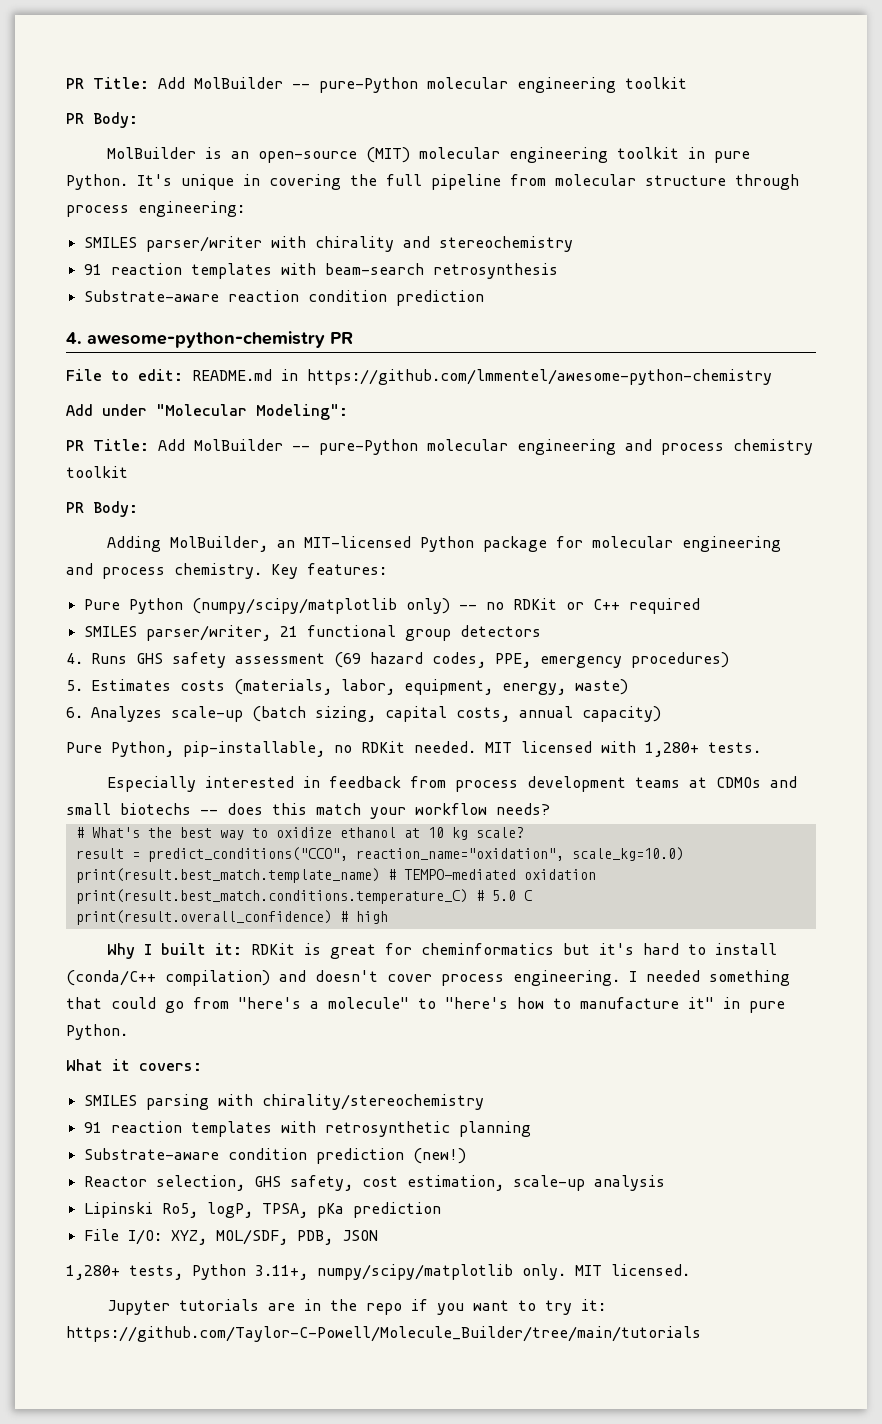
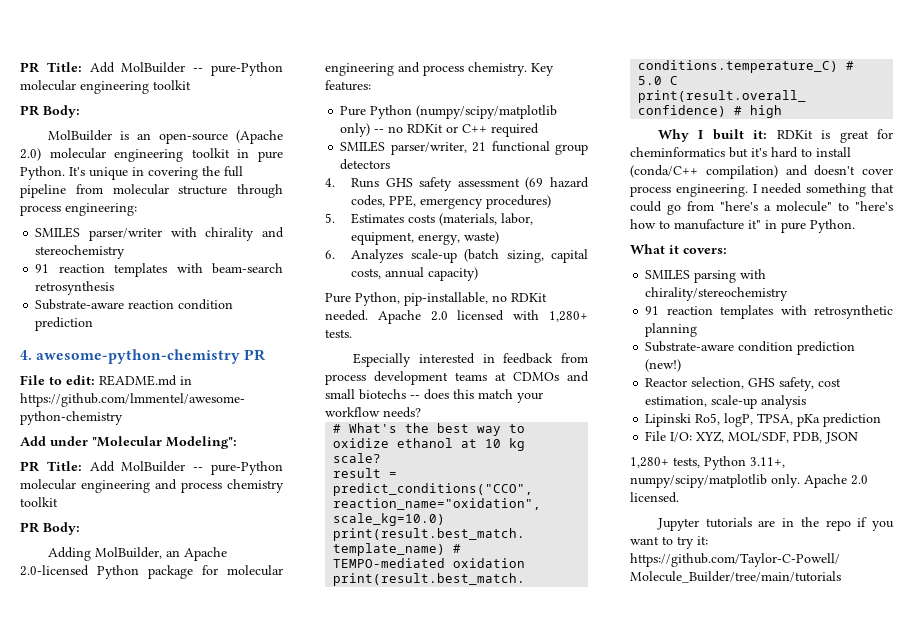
- MolBuilder is an open-source (MIT) molecular engineering toolkit in pure Python.
+ MolBuilder is an open-source (Apache 2.0) molecular engineering toolkit in pure Python.
- Adding MolBuilder, an MIT-licensed Python package for molecular engineering and process chemistry.
+ Adding MolBuilder, an Apache 2.0-licensed Python package for molecular engineering and process chemistry.
- MIT licensed with 1,280+ tests.
+ Apache 2.0 licensed with 1,280+ tests.
- MIT licensed.
+ Apache 2.0 licensed.

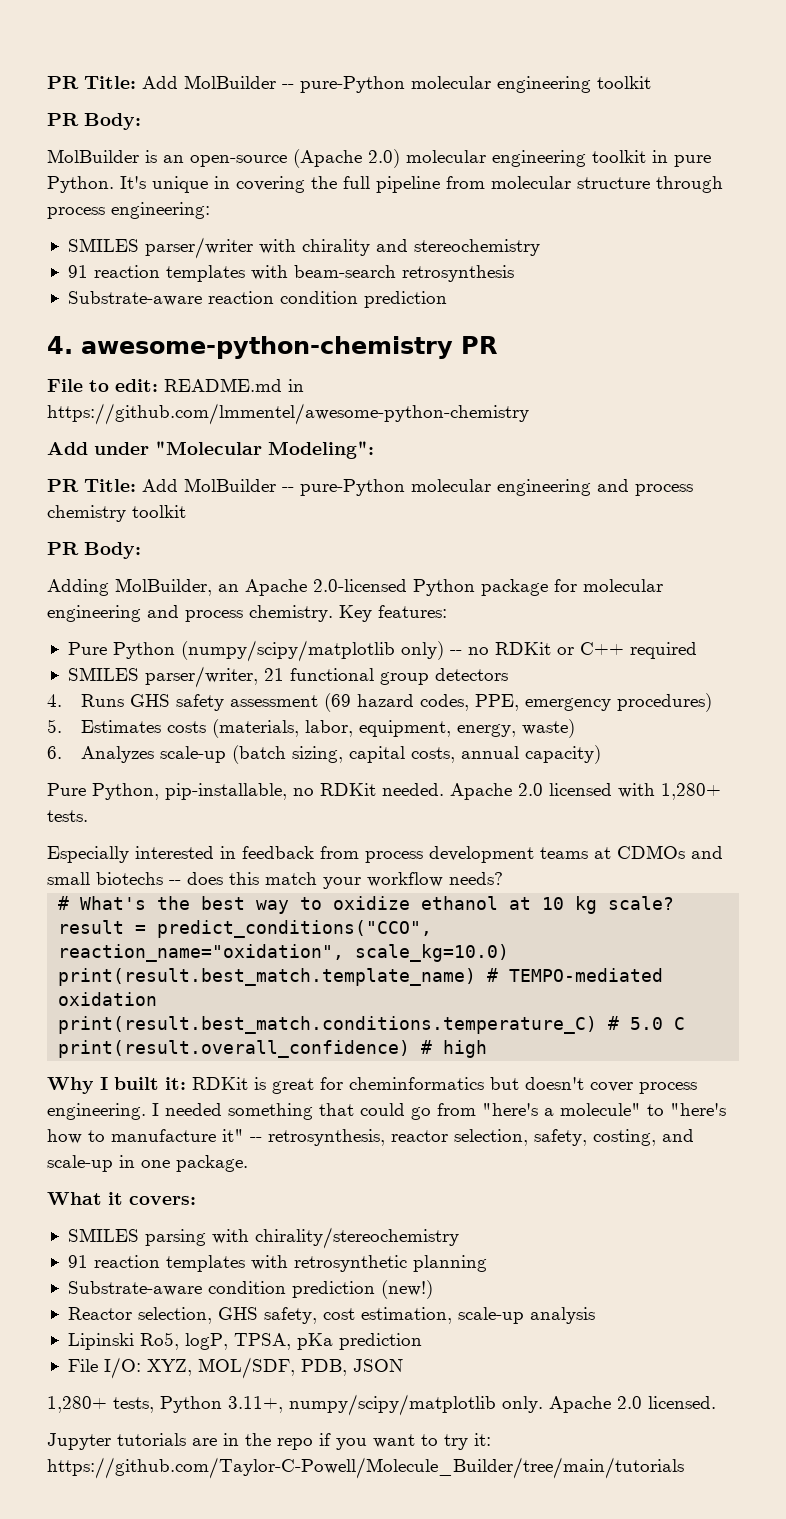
- Why I built it: RDKit is great for cheminformatics but it's hard to install (conda/C++ compilation) and doesn't cover process engineering.
+ Why I built it: RDKit is great for cheminformatics but doesn't cover process engineering.
- I needed something that could go from "here's a molecule" to "here's how to manufacture it" in pure Python.
+ I needed something that could go from "here's a molecule" to "here's how to manufacture it" -- retrosynthesis, reactor selection, safety, costing, and scale-up in one package.

